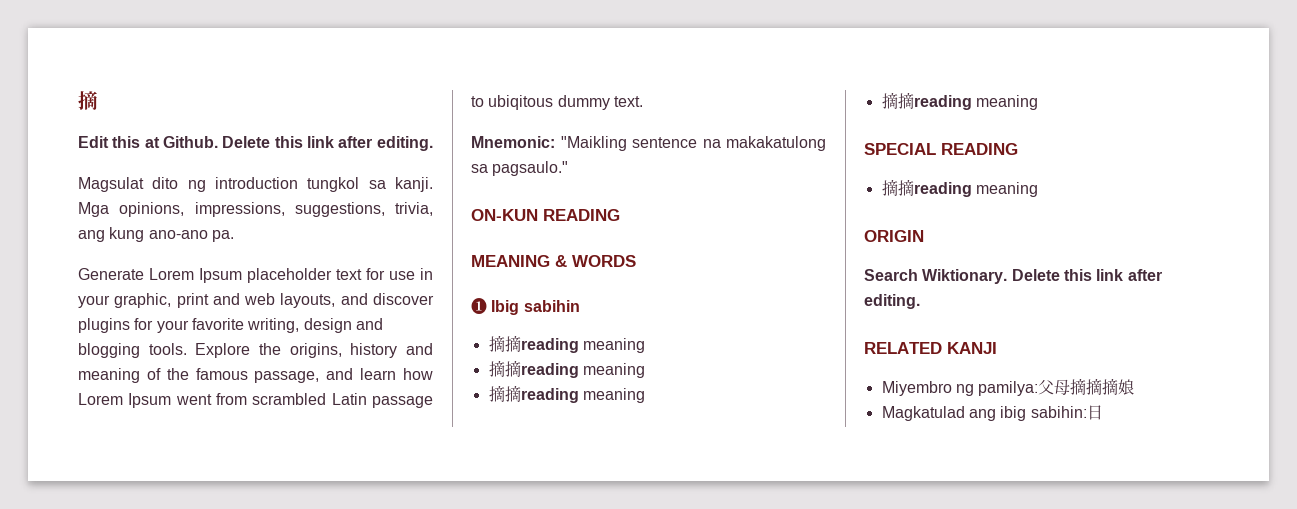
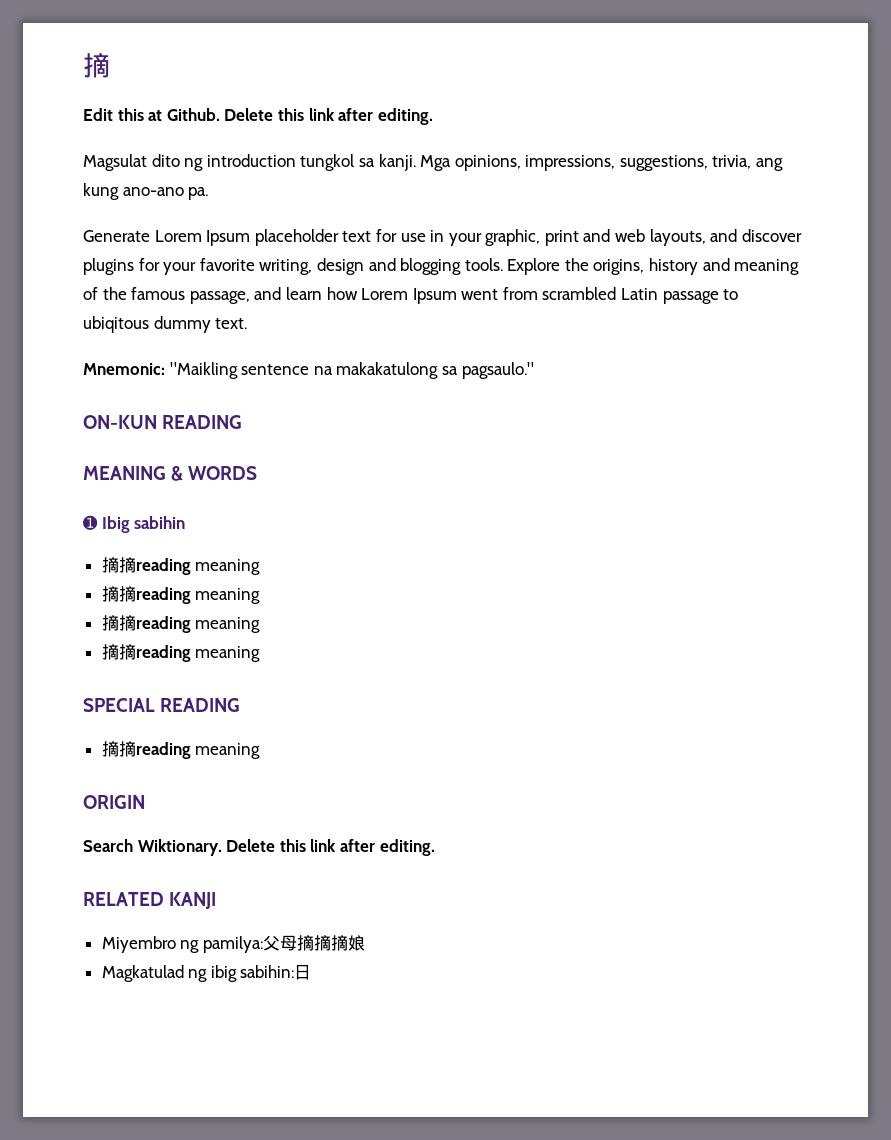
- Magkatulad ang ibig sabihin:日
+ Magkatulad ng ibig sabihin:日

